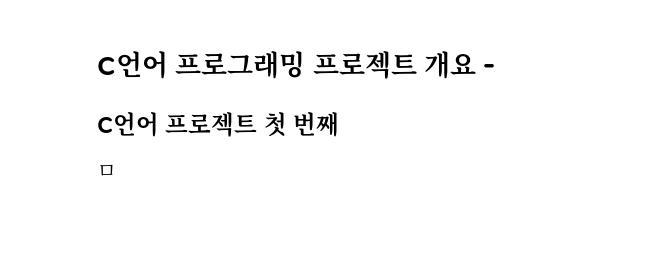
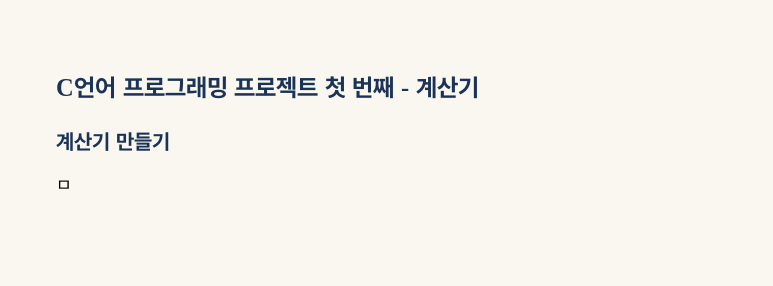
- C언어 프로그래밍 프로젝트 개요 -
- C언어 프로젝트 첫 번째
+ C언어 프로그래밍 프로젝트 첫 번째 - 계산기
+ 계산기 만들기

